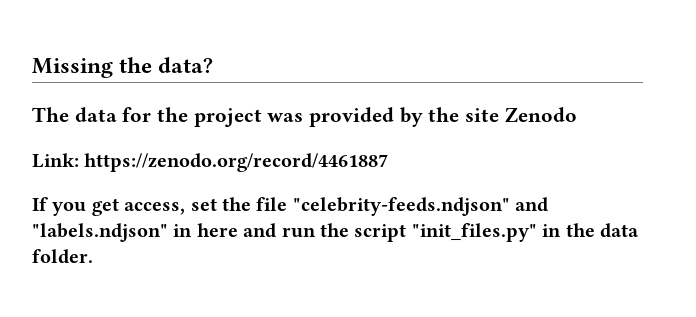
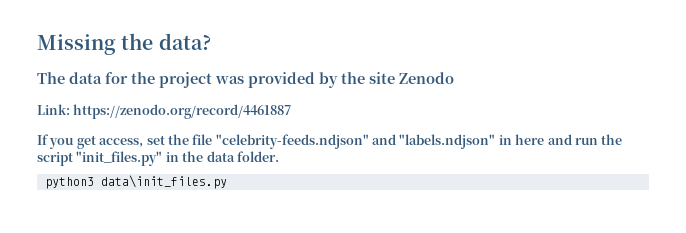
+ python3 data\init_files.py

